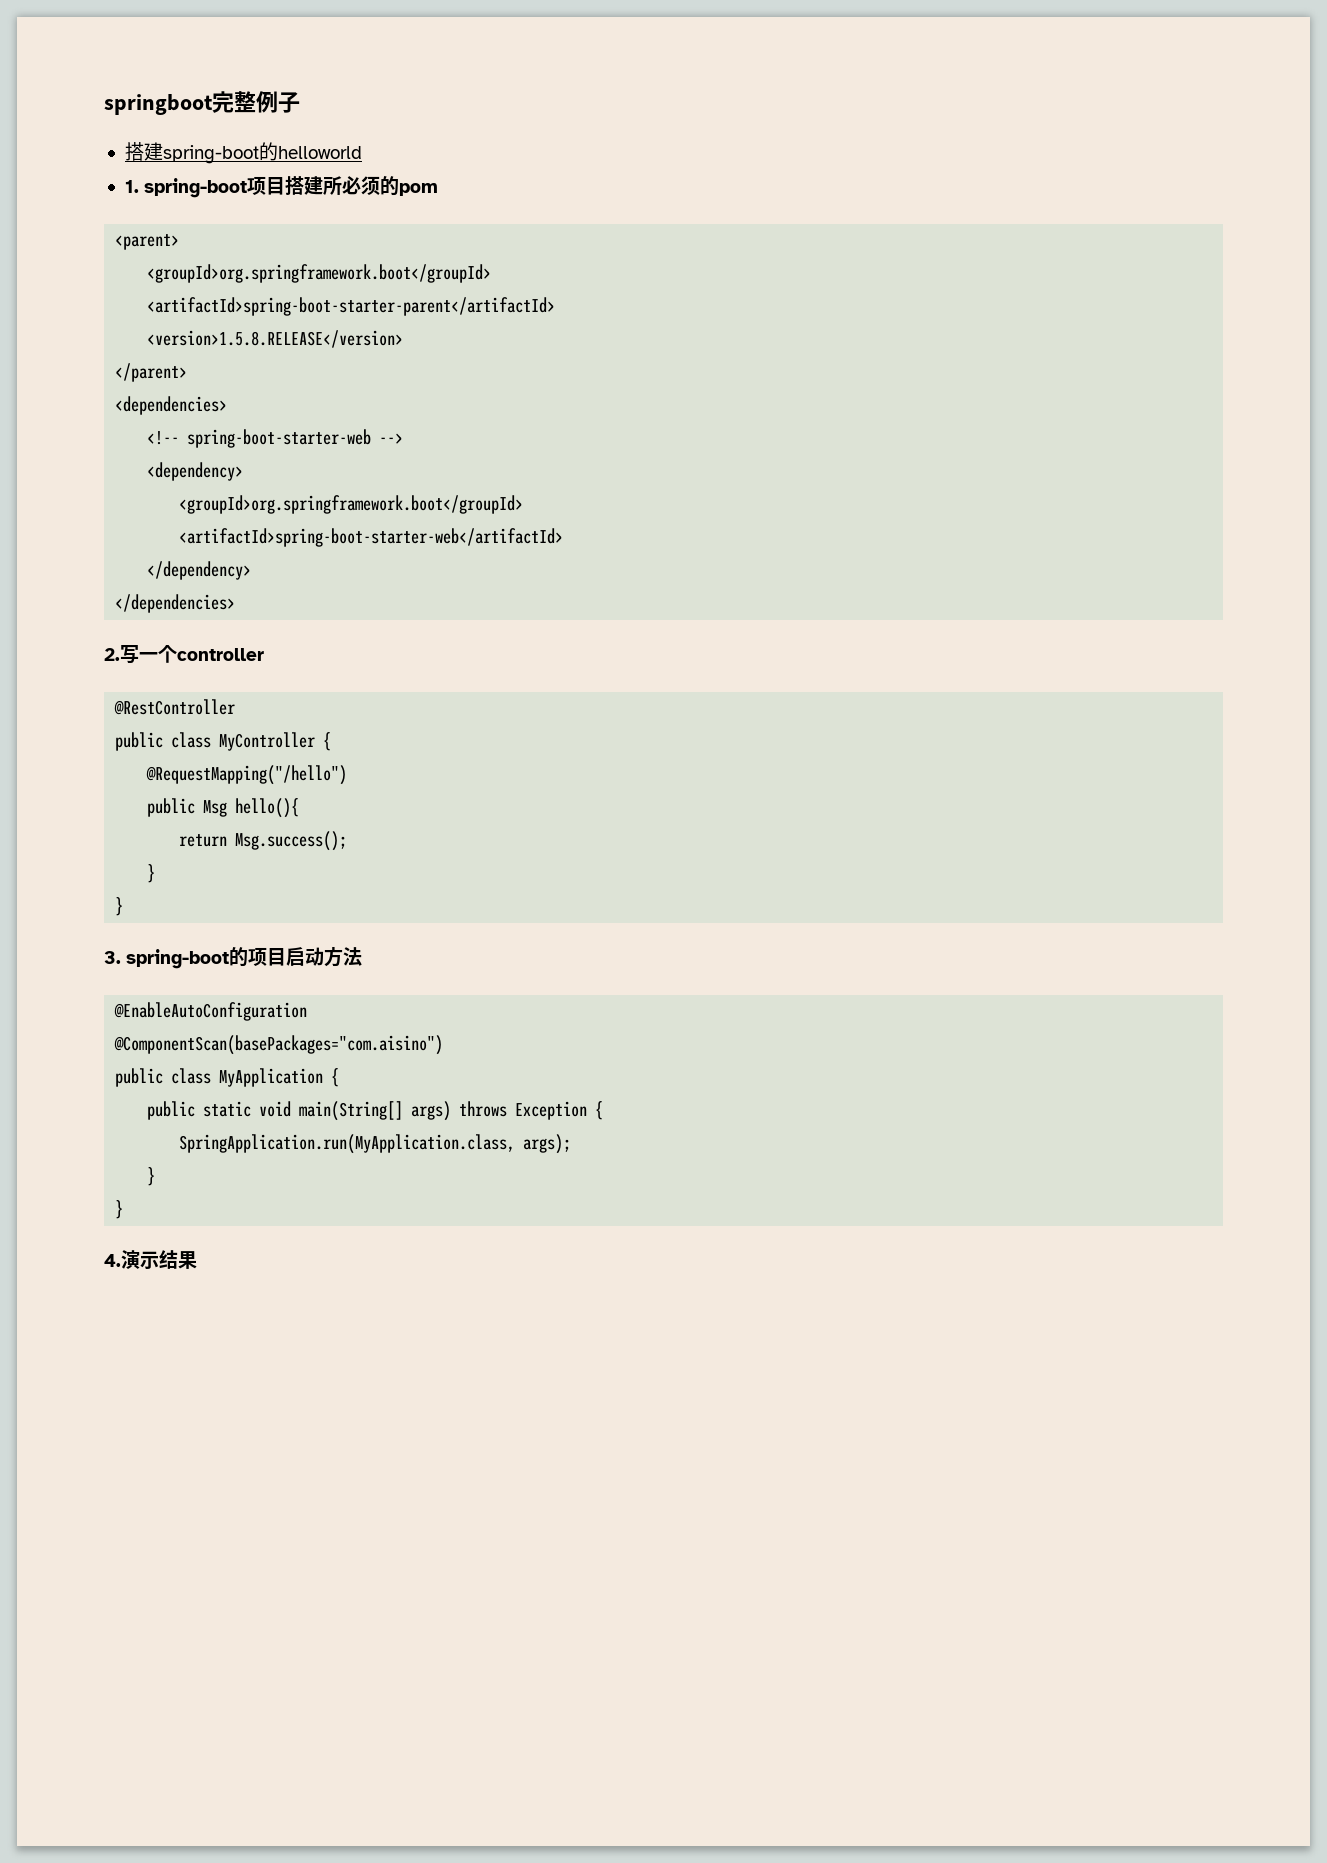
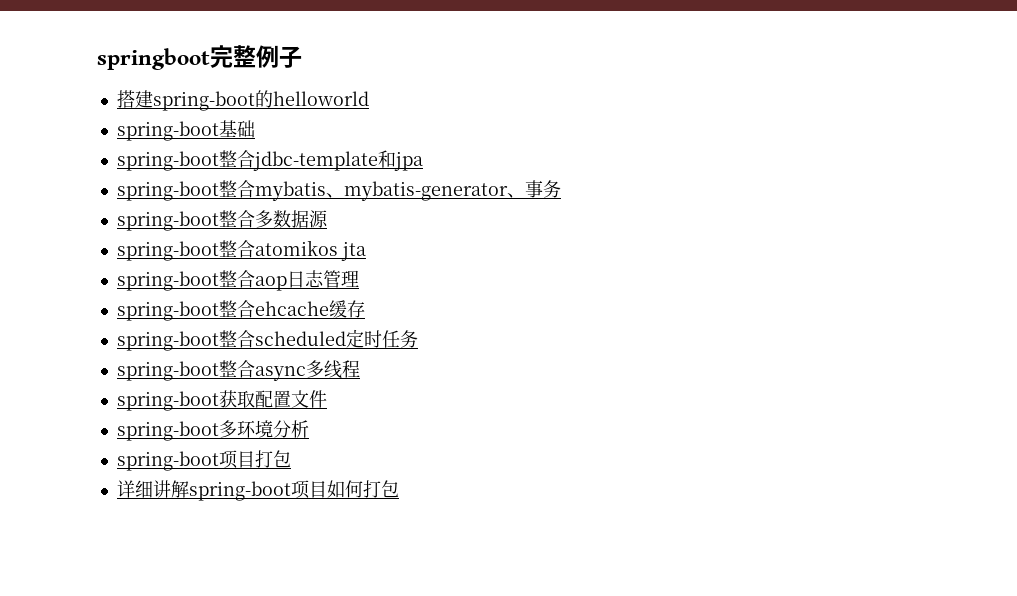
- 1. spring-boot项目搭建所必须的pom
- <parent>
- <groupId>org.springframework.boot</groupId>
- <artifactId>spring-boot-starter-parent</artifactId>
- <version>1.5.8.RELEASE</version>
- </parent>
- <dependencies>
- <!-- spring-boot-starter-web -->
- <dependency>
- <groupId>org.springframework.boot</groupId>
- <artifactId>spring-boot-starter-web</artifactId>
- </dependency>
- </dependencies>
- 2.写一个controller
- @RestController
- public class MyController {
- @RequestMapping("/hello")
- public Msg hello(){
- return Msg.success();
- }
- }
- 3. spring-boot的项目启动方法
- @EnableAutoConfiguration
- @ComponentScan(basePackages="com.aisino")
- public class MyApplication {
- public static void main(String[] args) throws Exception {
- SpringApplication.run(MyApplication.class, args);
- }
- }
- 4.演示结果
+ spring-boot基础
+ spring-boot整合jdbc-template和jpa
+ spring-boot整合mybatis、mybatis-generator、事务
+ spring-boot整合多数据源
+ spring-boot整合atomikos jta
+ spring-boot整合aop日志管理
+ spring-boot整合ehcache缓存
+ spring-boot整合scheduled定时任务
+ spring-boot整合async多线程
+ spring-boot获取配置文件
+ spring-boot多环境分析
+ spring-boot项目打包
+ 详细讲解spring-boot项目如何打包

